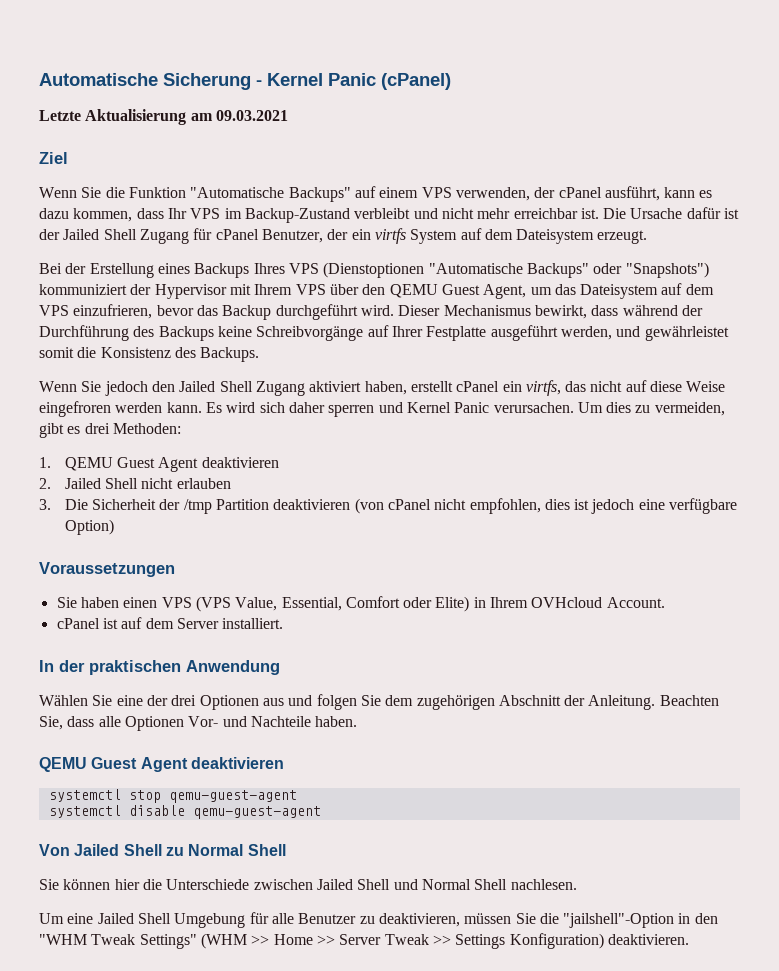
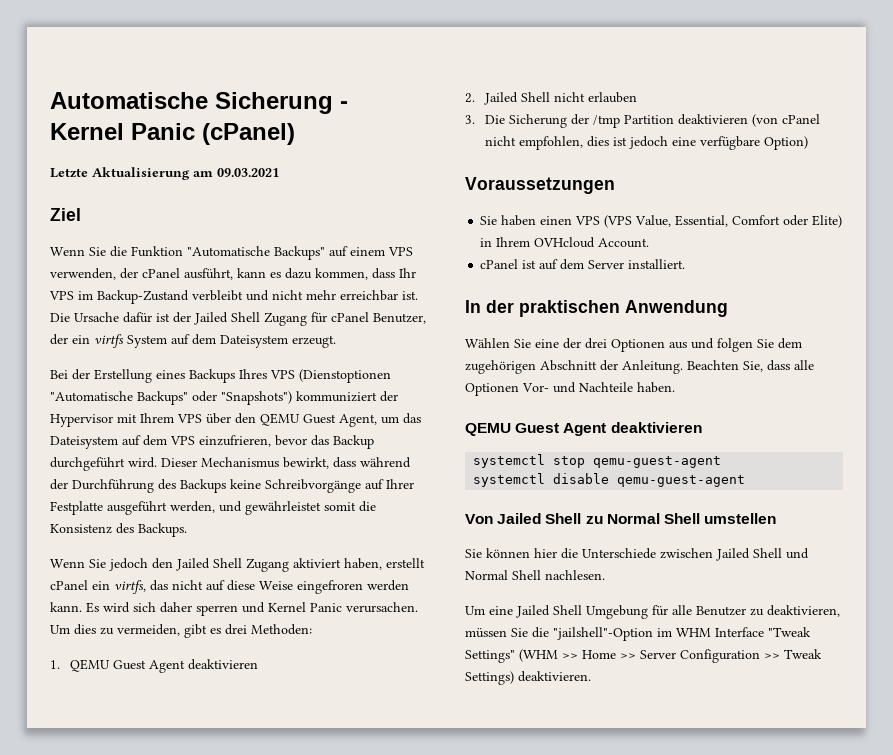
- 3. Die Sicherheit der /tmp Partition deaktivieren (von cPanel nicht empfohlen, dies ist jedoch eine verfügbare Option)
+ 3. Die Sicherung der /tmp Partition deaktivieren (von cPanel nicht empfohlen, dies ist jedoch eine verfügbare Option)
- Von Jailed Shell zu Normal Shell
+ Von Jailed Shell zu Normal Shell umstellen
- Um eine Jailed Shell Umgebung für alle Benutzer zu deaktivieren, müssen Sie die "jailshell"-Option in den "WHM Tweak Settings" (WHM >> Home >> Server Tweak >> Settings Konfiguration) deaktivieren.
+ Um eine Jailed Shell Umgebung für alle Benutzer zu deaktivieren, müssen Sie die "jailshell"-Option im WHM Interface "Tweak Settings" (WHM >> Home >> Server Configuration >> Tweak Settings) deaktivieren.

